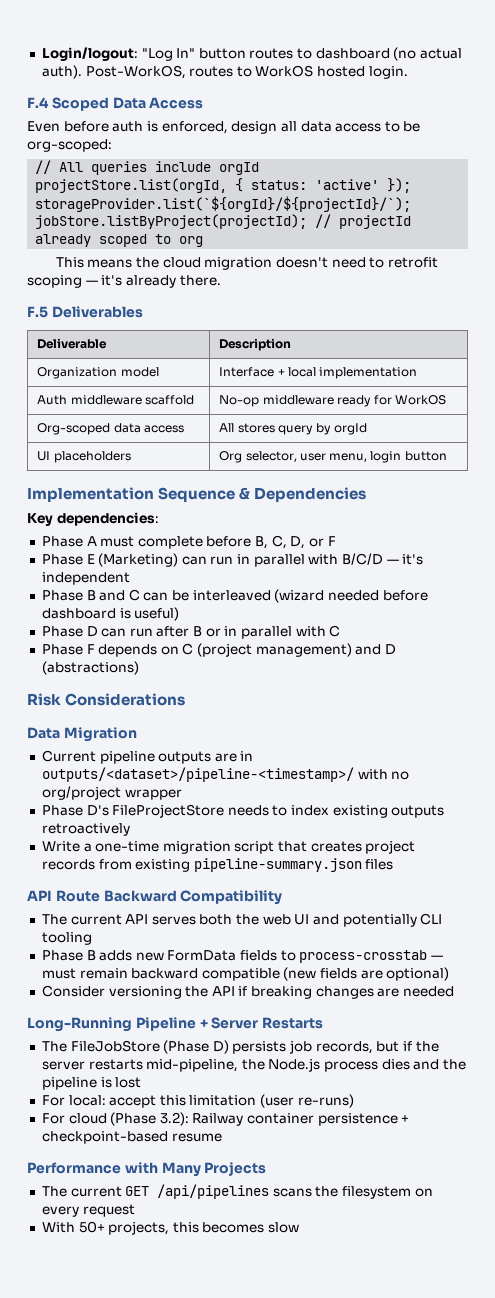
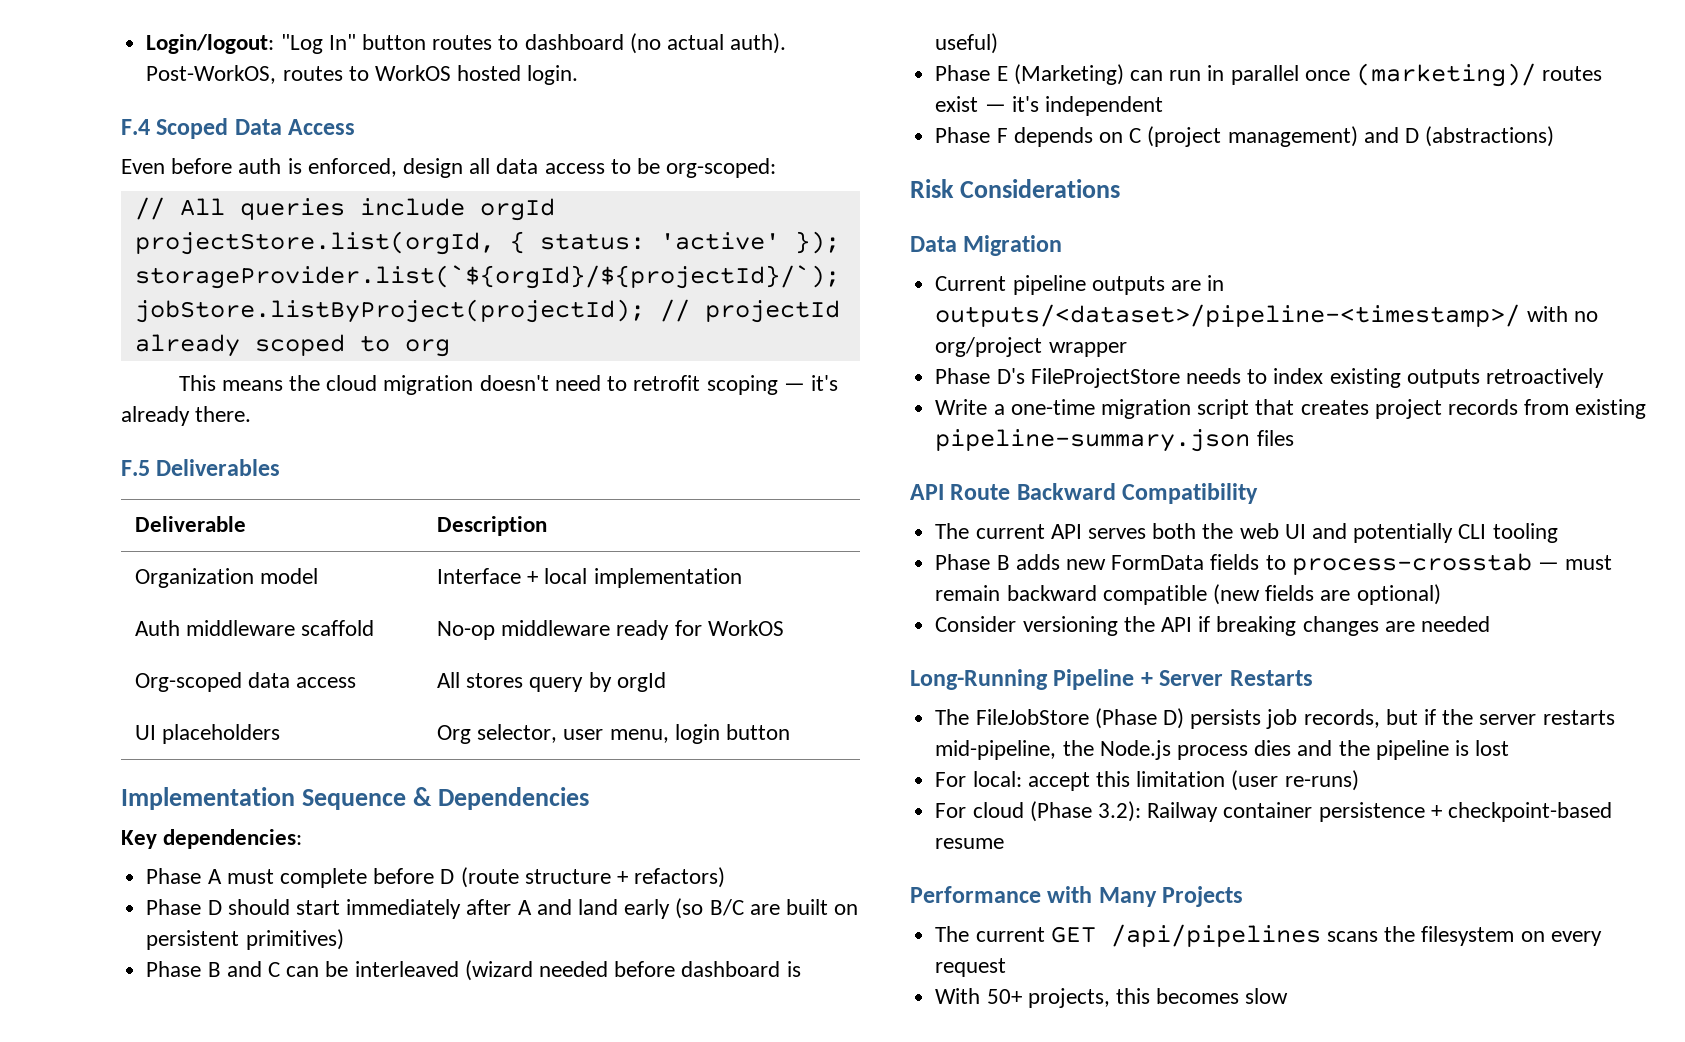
- Phase A must complete before B, C, D, or F
- Phase E (Marketing) can run in parallel with B/C/D — it's independent
+ Phase A must complete before D (route structure + refactors)
+ Phase D should start immediately after A and land early (so B/C are built on persistent primitives)
- Phase D can run after B or in parallel with C
+ Phase E (Marketing) can run in parallel once (marketing)/ routes exist — it's independent

